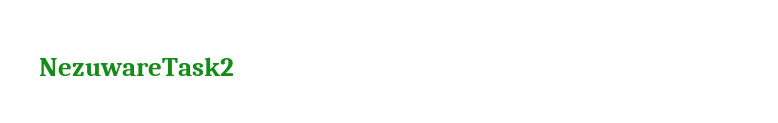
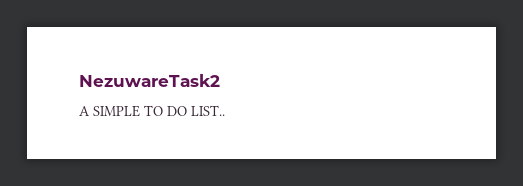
+ A SIMPLE TO DO LIST..

